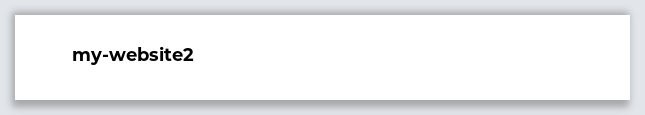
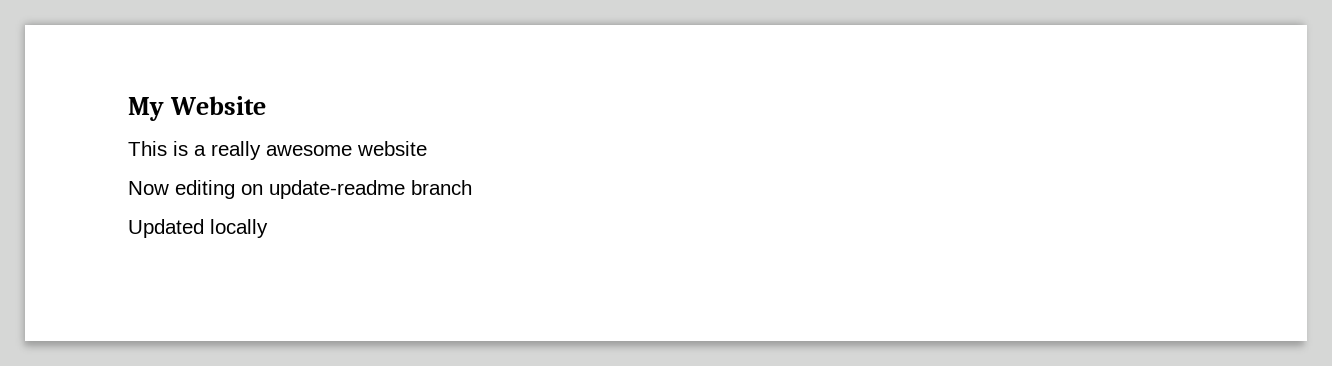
- my-website2
+ My Website
+ This is a really awesome website
+ Now editing on update-readme branch
+ Updated locally

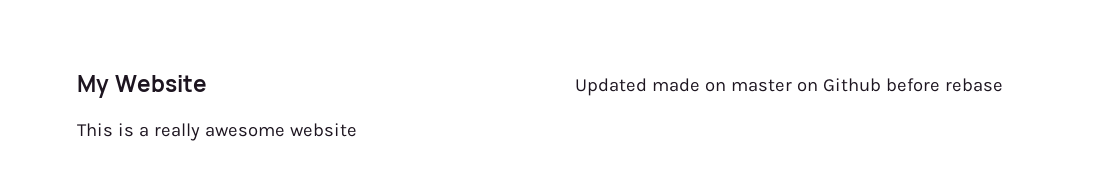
- Now editing on update-readme branch
- Updated locally
+ Updated made on master on Github before rebase

